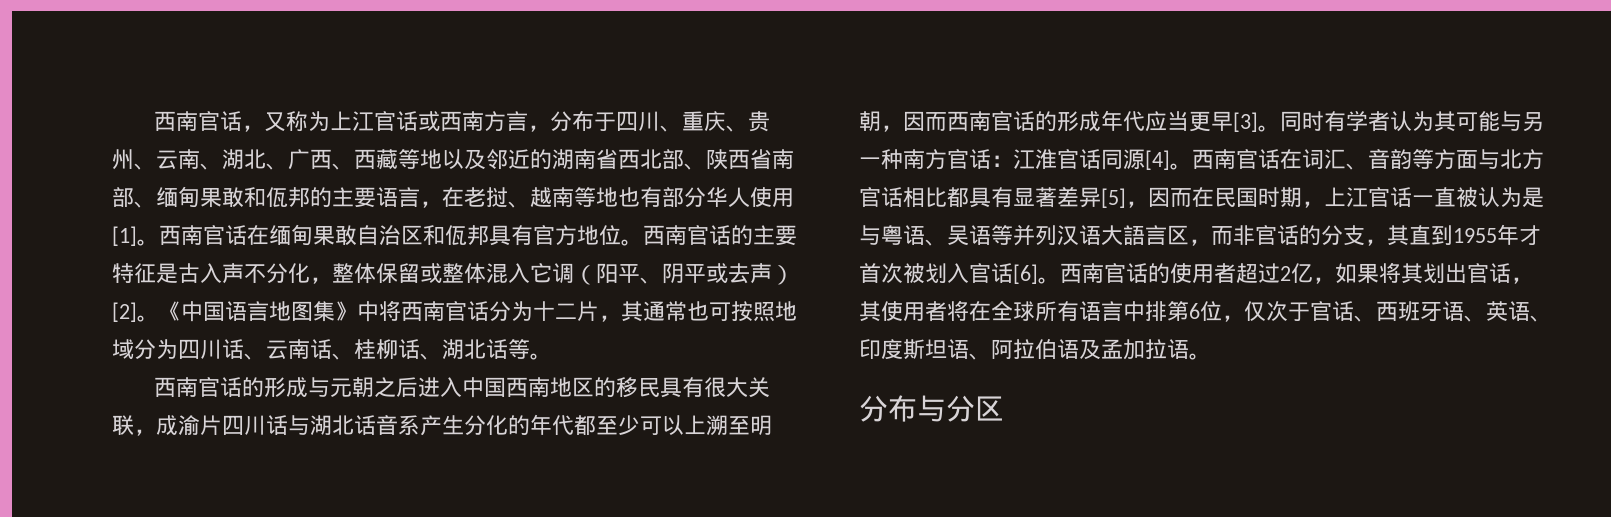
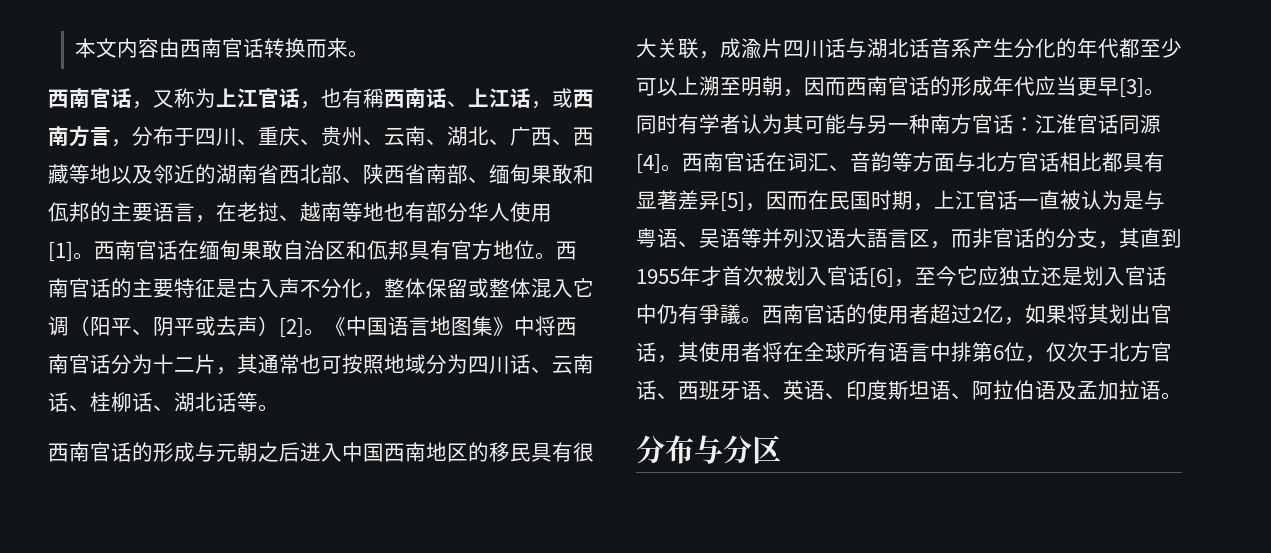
+ 本文内容由西南官话转换而来。
- 西南官话，又称为上江官话或西南方言，分布于四川、重庆、贵州、云南、湖北、广西、西藏等地以及邻近的湖南省西北部、陕西省南部、缅甸果敢和佤邦的主要语言，在老挝、越南等地也有部分华人使用[1]。
+ 西南官话，又称为上江官话，也有稱西南话、上江话，或西南方言，分布于四川、重庆、贵州、云南、湖北、广西、西藏等地以及邻近的湖南省西北部、陕西省南部、缅甸果敢和佤邦的主要语言，在老挝、越南等地也有部分华人使用[1]。
- 西南官话在词汇、音韵等方面与北方官话相比都具有显著差异[5]，因而在民国时期，上江官话一直被认为是与粤语、吴语等并列汉语大語言区，而非官话的分支，其直到1955年才首次被划入官话[6]。
+ 西南官话在词汇、音韵等方面与北方官话相比都具有显著差异[5]，因而在民国时期，上江官话一直被认为是与粤语、吴语等并列汉语大語言区，而非官话的分支，其直到1955年才首次被划入官话[6]，至今它应独立还是划入官话中仍有爭議。
- 西南官话的使用者超过2亿，如果将其划出官话，其使用者将在全球所有语言中排第6位，仅次于官话、西班牙语、英语、印度斯坦语、阿拉伯语及孟加拉语。
+ 西南官话的使用者超过2亿，如果将其划出官话，其使用者将在全球所有语言中排第6位，仅次于北方官话、西班牙语、英语、印度斯坦语、阿拉伯语及孟加拉语。

